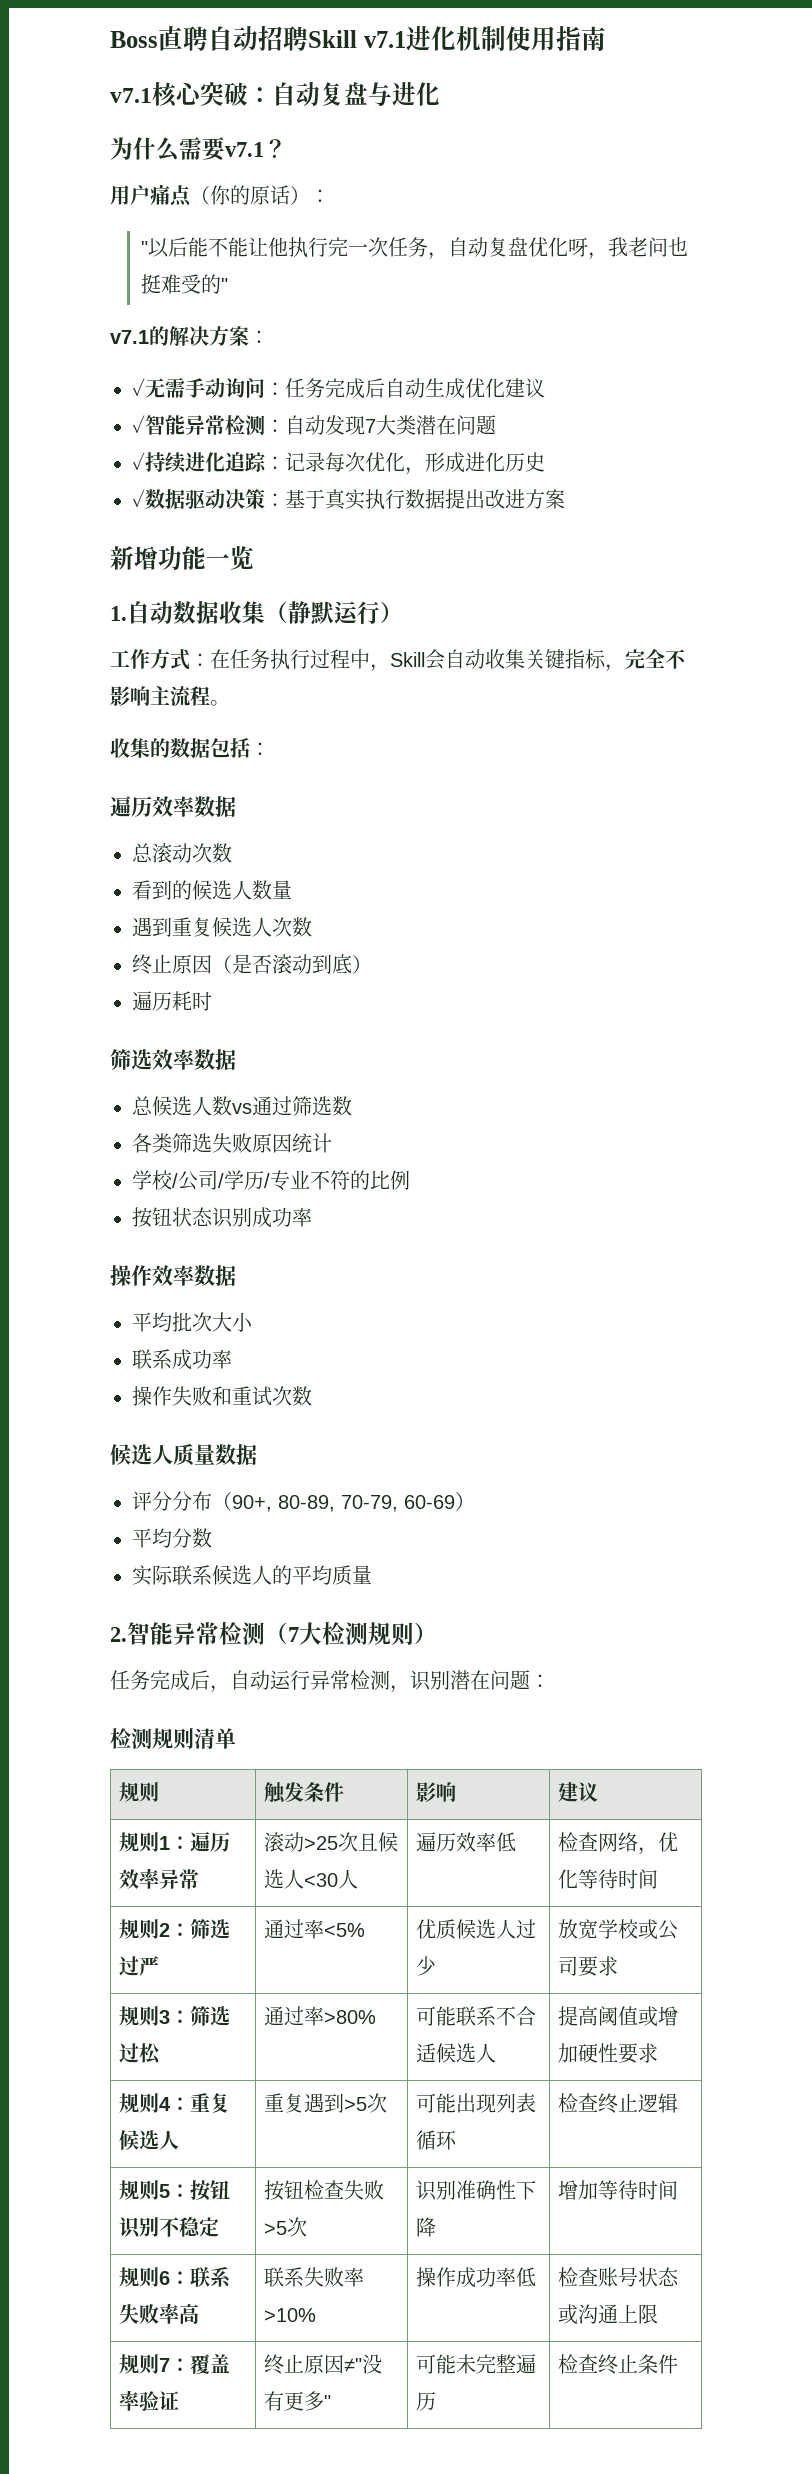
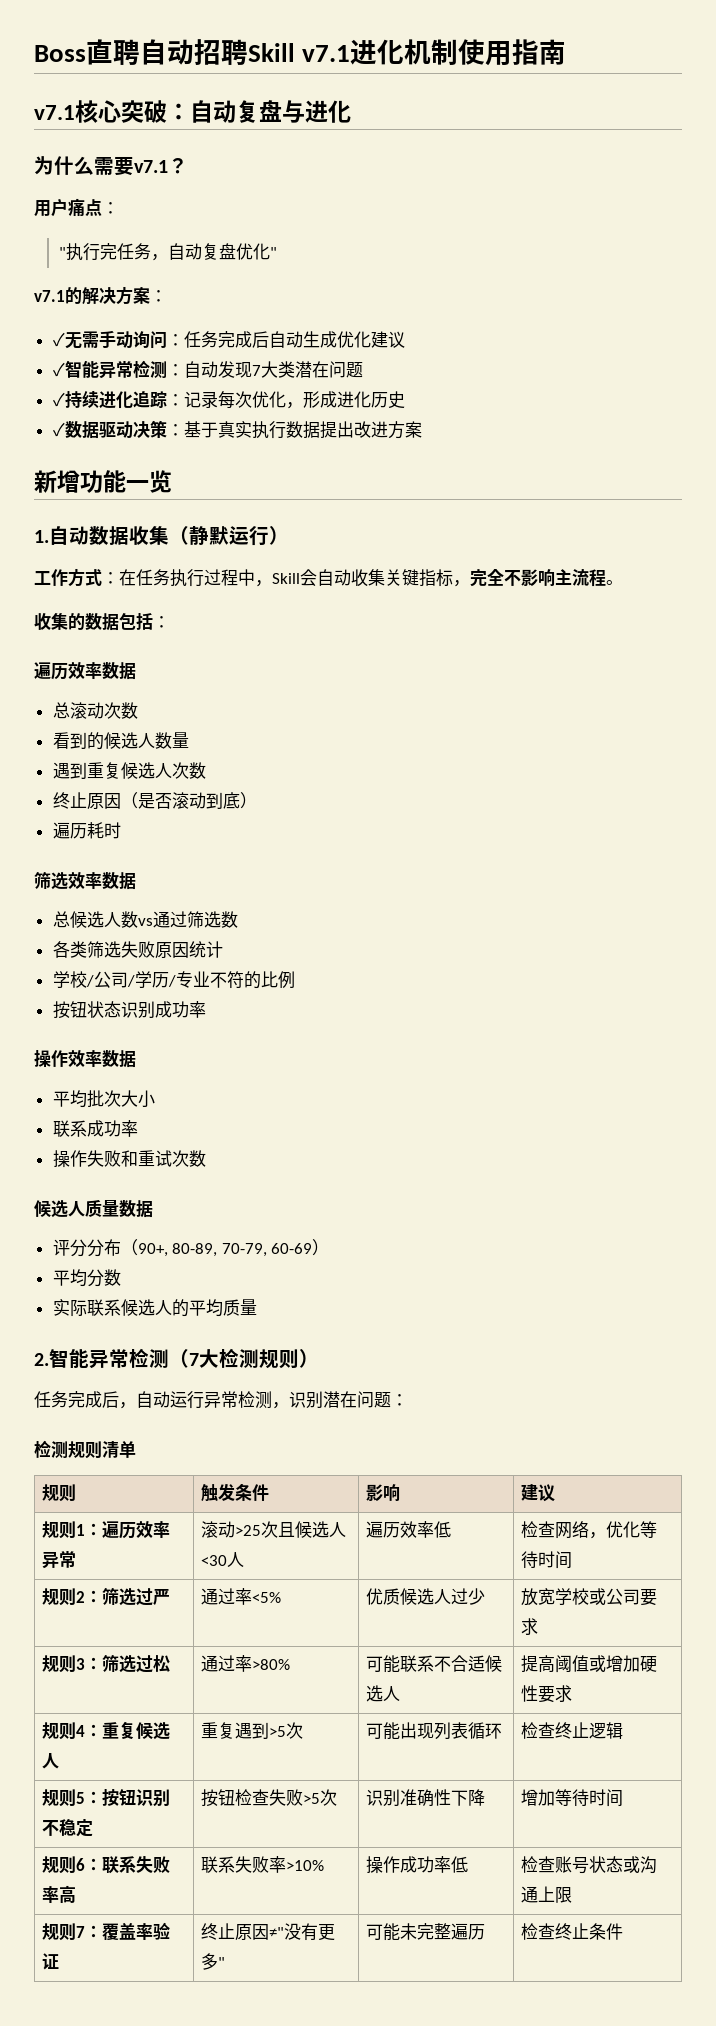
- 用户痛点（你的原话）：
+ 用户痛点：
- "以后能不能让他执行完一次任务，自动复盘优化呀，我老问也挺难受的"
+ "执行完任务，自动复盘优化"

